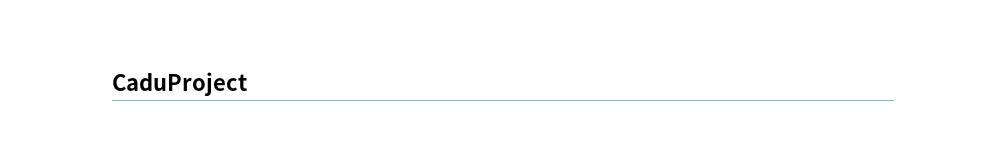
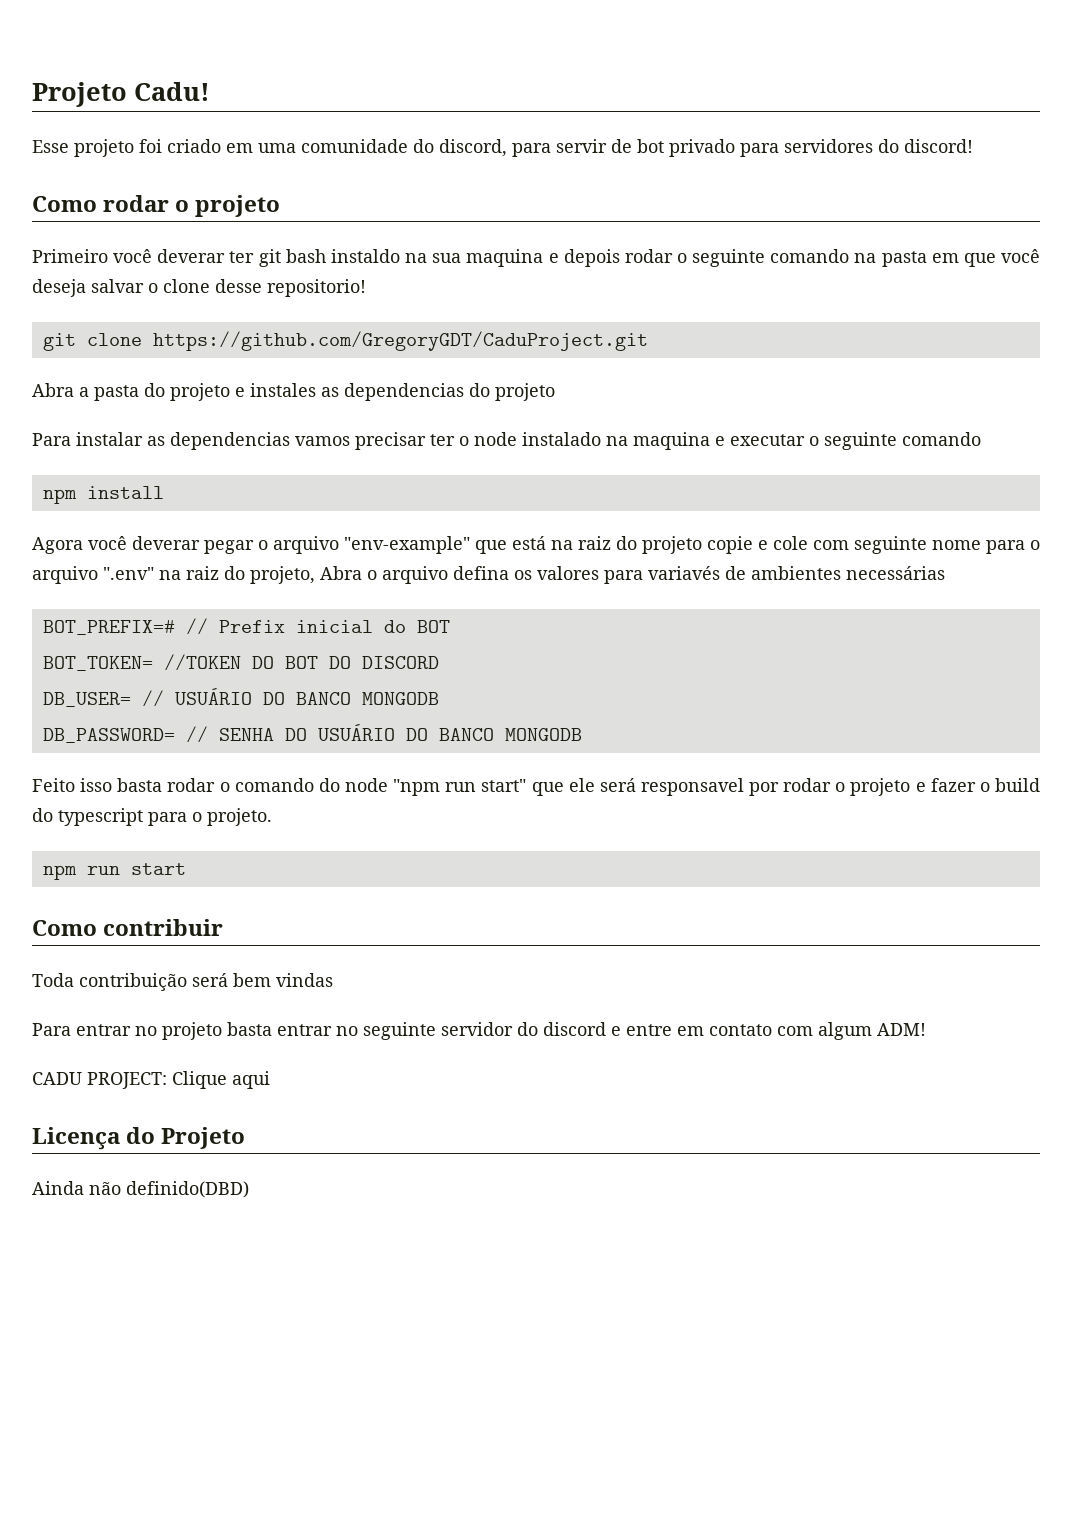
- CaduProject
+ Projeto Cadu!
+ Esse projeto foi criado em uma comunidade do discord, para servir de bot privado para servidores do discord!
+ Como rodar o projeto
+ Primeiro você deverar ter git bash instaldo na sua maquina e depois rodar o seguinte comando na pasta em que você deseja salvar o clone desse repositorio!
+ git clone https://github.com/GregoryGDT/CaduProject.git
+ Abra a pasta do projeto e instales as dependencias do projeto
+ Para instalar as dependencias vamos precisar ter o node instalado na maquina e executar o seguinte comando
+ npm install
+ Agora você deverar pegar o arquivo "env-example" que está na raiz do projeto copie e cole com seguinte nome para o arquivo ".env" na raiz do projeto, Abra o arquivo defina os valores para variavés de ambientes necessárias
+ BOT_PREFIX=# // Prefix inicial do BOT
+ BOT_TOKEN= //TOKEN DO BOT DO DISCORD
+ DB_USER= // USUÁRIO DO BANCO MONGODB
+ DB_PASSWORD= // SENHA DO USUÁRIO DO BANCO MONGODB
+ Feito isso basta rodar o comando do node "npm run start" que ele será responsavel por rodar o projeto e fazer o build do typescript para o projeto.
+ npm run start
+ Como contribuir
+ Toda contribuição será bem vindas
+ Para entrar no projeto basta entrar no seguinte servidor do discord e entre em contato com algum ADM!
+ CADU PROJECT: Clique aqui
+ Licença do Projeto
+ Ainda não definido(DBD)

